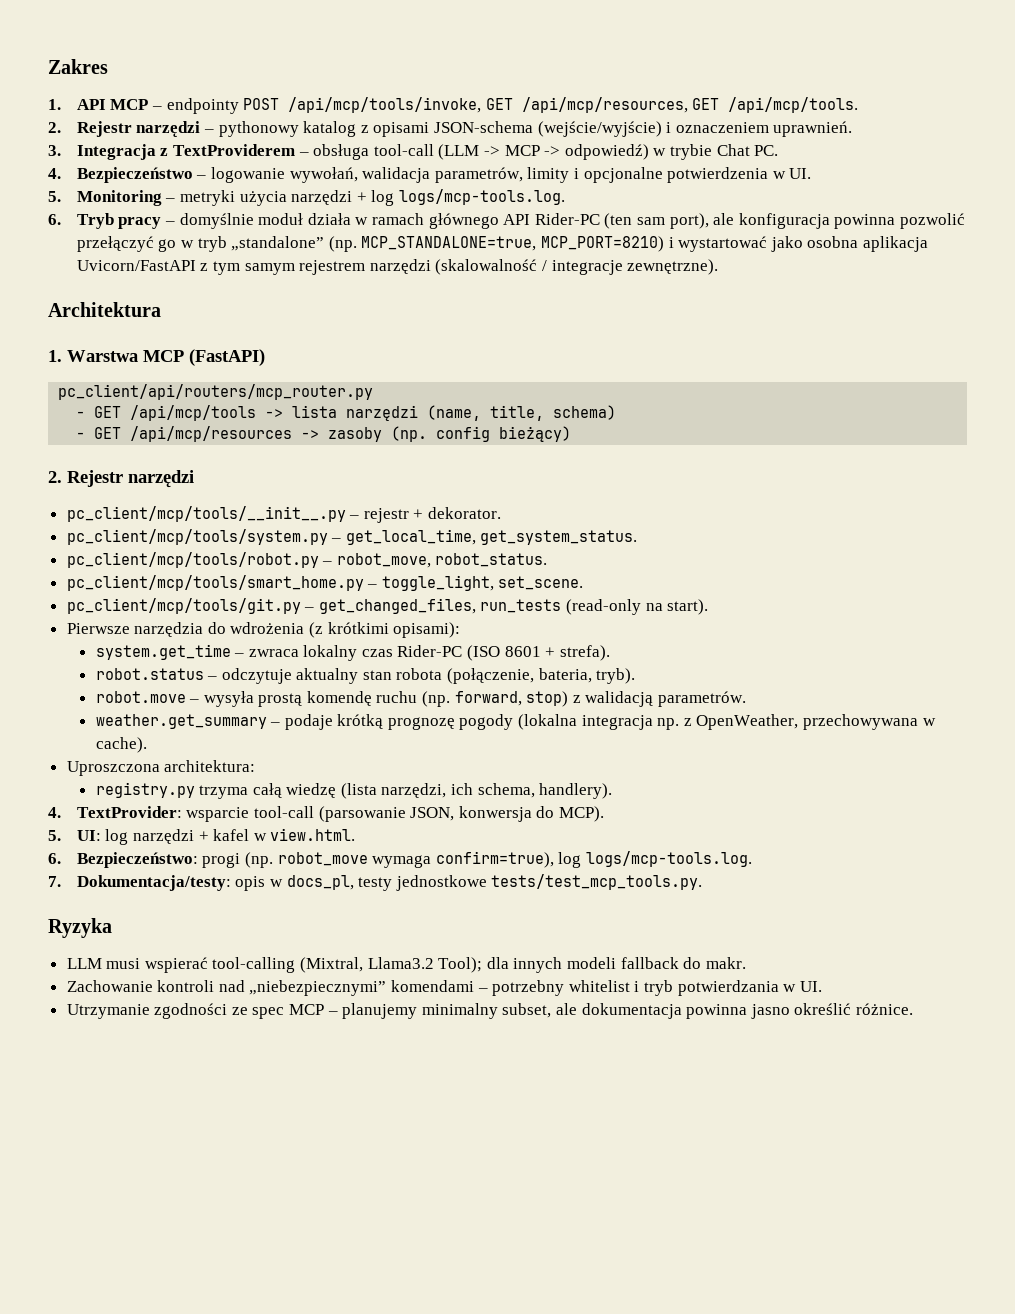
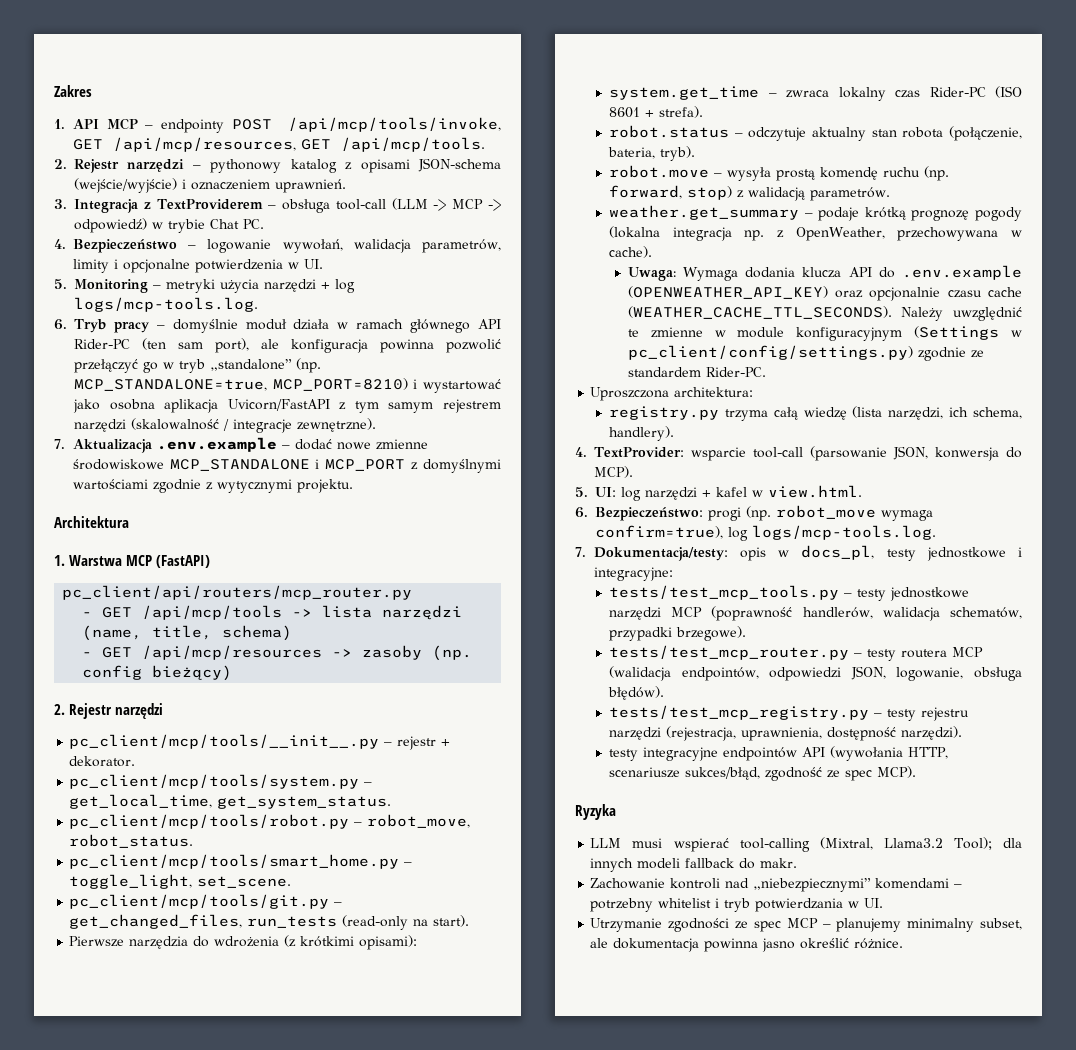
+ 7. Aktualizacja .env.example – dodać nowe zmienne środowiskowe MCP_STANDALONE i MCP_PORT z domyślnymi wartościami zgodnie z wytycznymi projektu.
+ Uwaga: Wymaga dodania klucza API do .env.example (OPENWEATHER_API_KEY) oraz opcjonalnie czasu cache (WEATHER_CACHE_TTL_SECONDS). Należy uwzględnić te zmienne w module konfiguracyjnym (Settings w pc_client/config/settings.py) zgodnie ze standardem Rider-PC.
- 7. Dokumentacja/testy: opis w docs_pl, testy jednostkowe tests/test_mcp_tools.py.
+ 7. Dokumentacja/testy: opis w docs_pl, testy jednostkowe i integracyjne:
+ tests/test_mcp_tools.py – testy jednostkowe narzędzi MCP (poprawność handlerów, walidacja schematów, przypadki brzegowe).
+ tests/test_mcp_router.py – testy routera MCP (walidacja endpointów, odpowiedzi JSON, logowanie, obsługa błędów).
+ tests/test_mcp_registry.py – testy rejestru narzędzi (rejestracja, uprawnienia, dostępność narzędzi).
+ testy integracyjne endpointów API (wywołania HTTP, scenariusze sukces/błąd, zgodność ze spec MCP).

